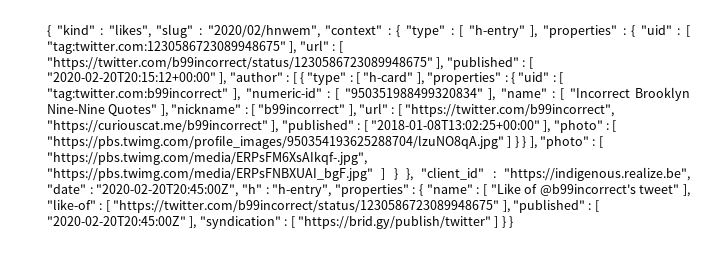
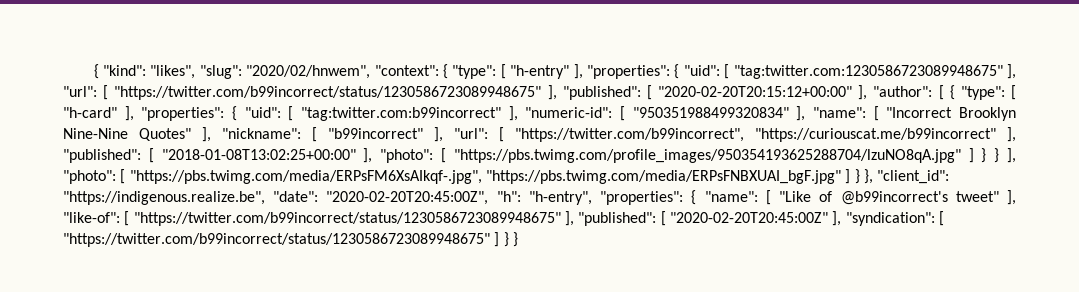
- { "kind" : "likes", "slug" : "2020/02/hnwem", "context" : { "type" : [ "h-entry" ], "properties" : { "uid" : [ "tag:twitter.com:1230586723089948675" ], "url" : [ "https://twitter.com/b99incorrect/status/1230586723089948675" ], "published" : [ "2020-02-20T20:15:12+00:00" ], "author" : [ { "type" : [ "h-card" ], "properties" : { "uid" : [ "tag:twitter.com:b99incorrect" ], "numeric-id" : [ "950351988499320834" ], "name" : [ "Incorrect Brooklyn Nine-Nine Quotes" ], "nickname" : [ "b99incorrect" ], "url" : [ "https://twitter.com/b99incorrect", "https://curiouscat.me/b99incorrect" ], "published" : [ "2018-01-08T13:02:25+00:00" ], "photo" : [ "https://pbs.twimg.com/profile_images/950354193625288704/lzuNO8qA.jpg" ] } } ], "photo" : [ "https://pbs.twimg.com/media/ERPsFM6XsAIkqf-.jpg", "https://pbs.twimg.com/media/ERPsFNBXUAI_bgF.jpg" ] } }, "client_id" : "https://indigenous.realize.be", "date" : "2020-02-20T20:45:00Z", "h" : "h-entry", "properties" : { "name" : [ "Like of @b99incorrect's tweet" ], "like-of" : [ "https://twitter.com/b99incorrect/status/1230586723089948675" ], "published" : [ "2020-02-20T20:45:00Z" ], "syndication" : [ "https://brid.gy/publish/twitter" ] } }
+ { "kind": "likes", "slug": "2020/02/hnwem", "context": { "type": [ "h-entry" ], "properties": { "uid": [ "tag:twitter.com:1230586723089948675" ], "url": [ "https://twitter.com/b99incorrect/status/1230586723089948675" ], "published": [ "2020-02-20T20:15:12+00:00" ], "author": [ { "type": [ "h-card" ], "properties": { "uid": [ "tag:twitter.com:b99incorrect" ], "numeric-id": [ "950351988499320834" ], "name": [ "Incorrect Brooklyn Nine-Nine Quotes" ], "nickname": [ "b99incorrect" ], "url": [ "https://twitter.com/b99incorrect", "https://curiouscat.me/b99incorrect" ], "published": [ "2018-01-08T13:02:25+00:00" ], "photo": [ "https://pbs.twimg.com/profile_images/950354193625288704/lzuNO8qA.jpg" ] } } ], "photo": [ "https://pbs.twimg.com/media/ERPsFM6XsAIkqf-.jpg", "https://pbs.twimg.com/media/ERPsFNBXUAI_bgF.jpg" ] } }, "client_id": "https://indigenous.realize.be", "date": "2020-02-20T20:45:00Z", "h": "h-entry", "properties": { "name": [ "Like of @b99incorrect's tweet" ], "like-of": [ "https://twitter.com/b99incorrect/status/1230586723089948675" ], "published": [ "2020-02-20T20:45:00Z" ], "syndication": [ "https://twitter.com/b99incorrect/status/1230586723089948675" ] } }

